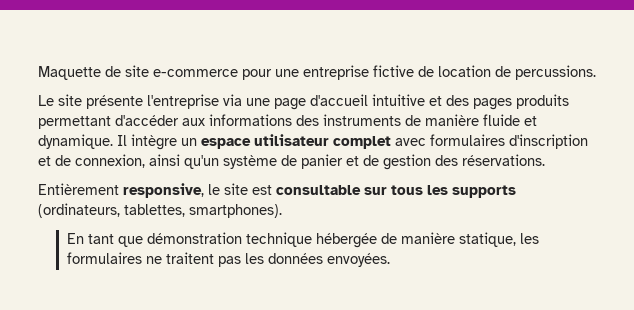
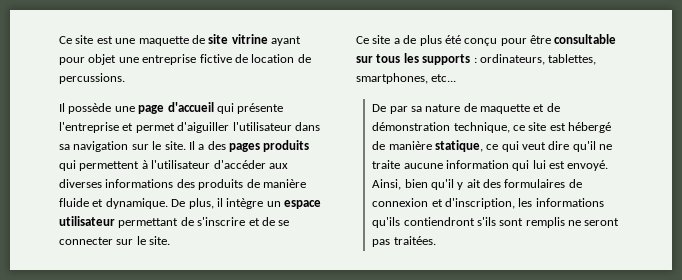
- Maquette de site e-commerce pour une entreprise fictive de location de percussions.
+ Ce site est une maquette de site vitrine ayant pour objet une entreprise fictive de location de percussions.
- Le site présente l'entreprise via une page d'accueil intuitive et des pages produits permettant d'accéder aux informations des instruments de manière fluide et dynamique.
+ Il possède une page d'accueil qui présente l'entreprise et permet d'aiguiller l'utilisateur dans sa navigation sur le site. Il a des pages produits qui permettent à l'utilisateur d'accéder aux diverses informations des produits de manière fluide et dynamique.
- Il intègre un espace utilisateur complet avec formulaires d'inscription et de connexion, ainsi qu'un système de panier et de gestion des réservations.
- Entièrement responsive, le site est consultable sur tous les supports (ordinateurs, tablettes, smartphones).
- En tant que démonstration technique hébergée de manière statique, les formulaires ne traitent pas les données envoyées.
+ De plus, il intègre un espace utilisateur permettant de s'inscrire et de se connecter sur le site.
+ Ce site a de plus été conçu pour être consultable sur tous les supports : ordinateurs, tablettes, smartphones, etc...
+ De par sa nature de maquette et de démonstration technique, ce site est hébergé de manière statique, ce qui veut dire qu'il ne traite aucune information qui lui est envoyé. Ainsi, bien qu'il y ait des formulaires de connexion et d'inscription, les informations qu'ils contiendront s'ils sont remplis ne seront pas traitées.

